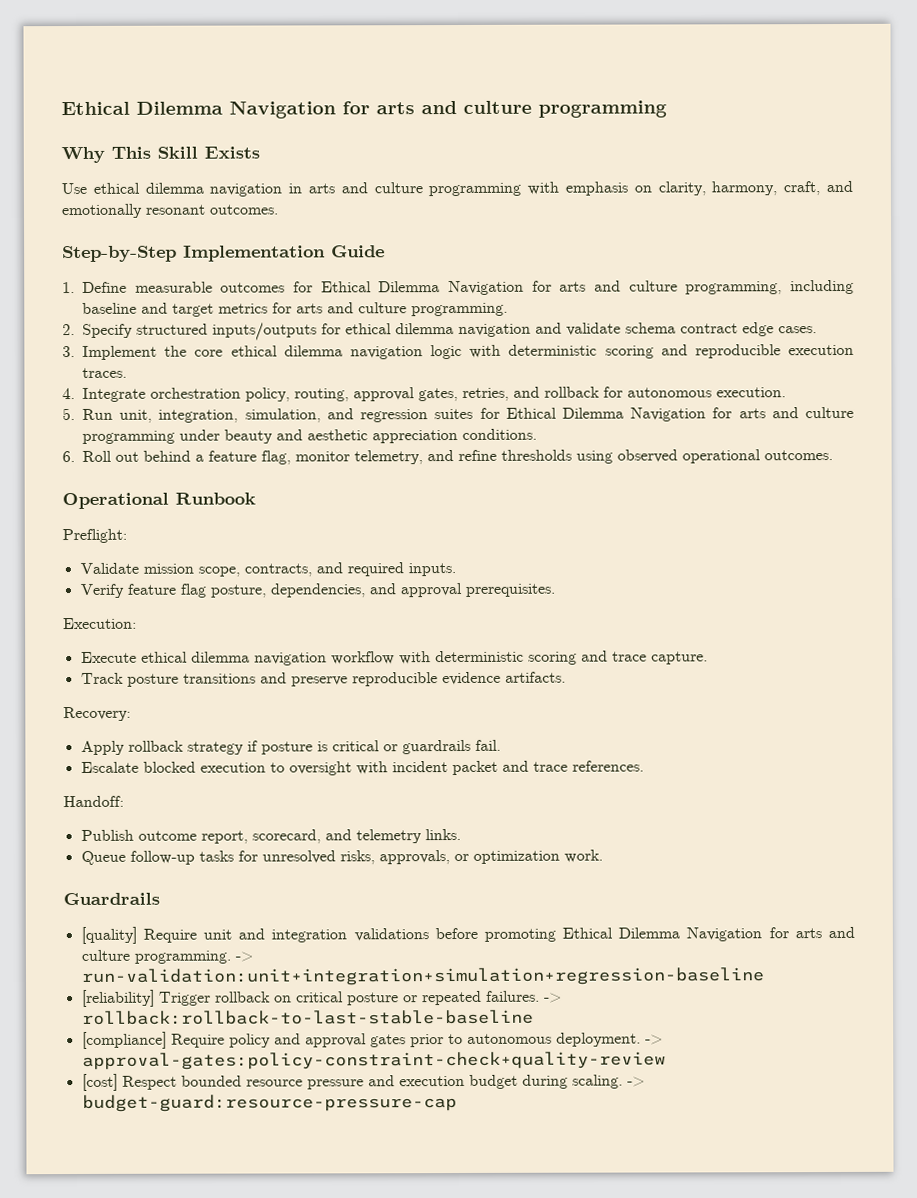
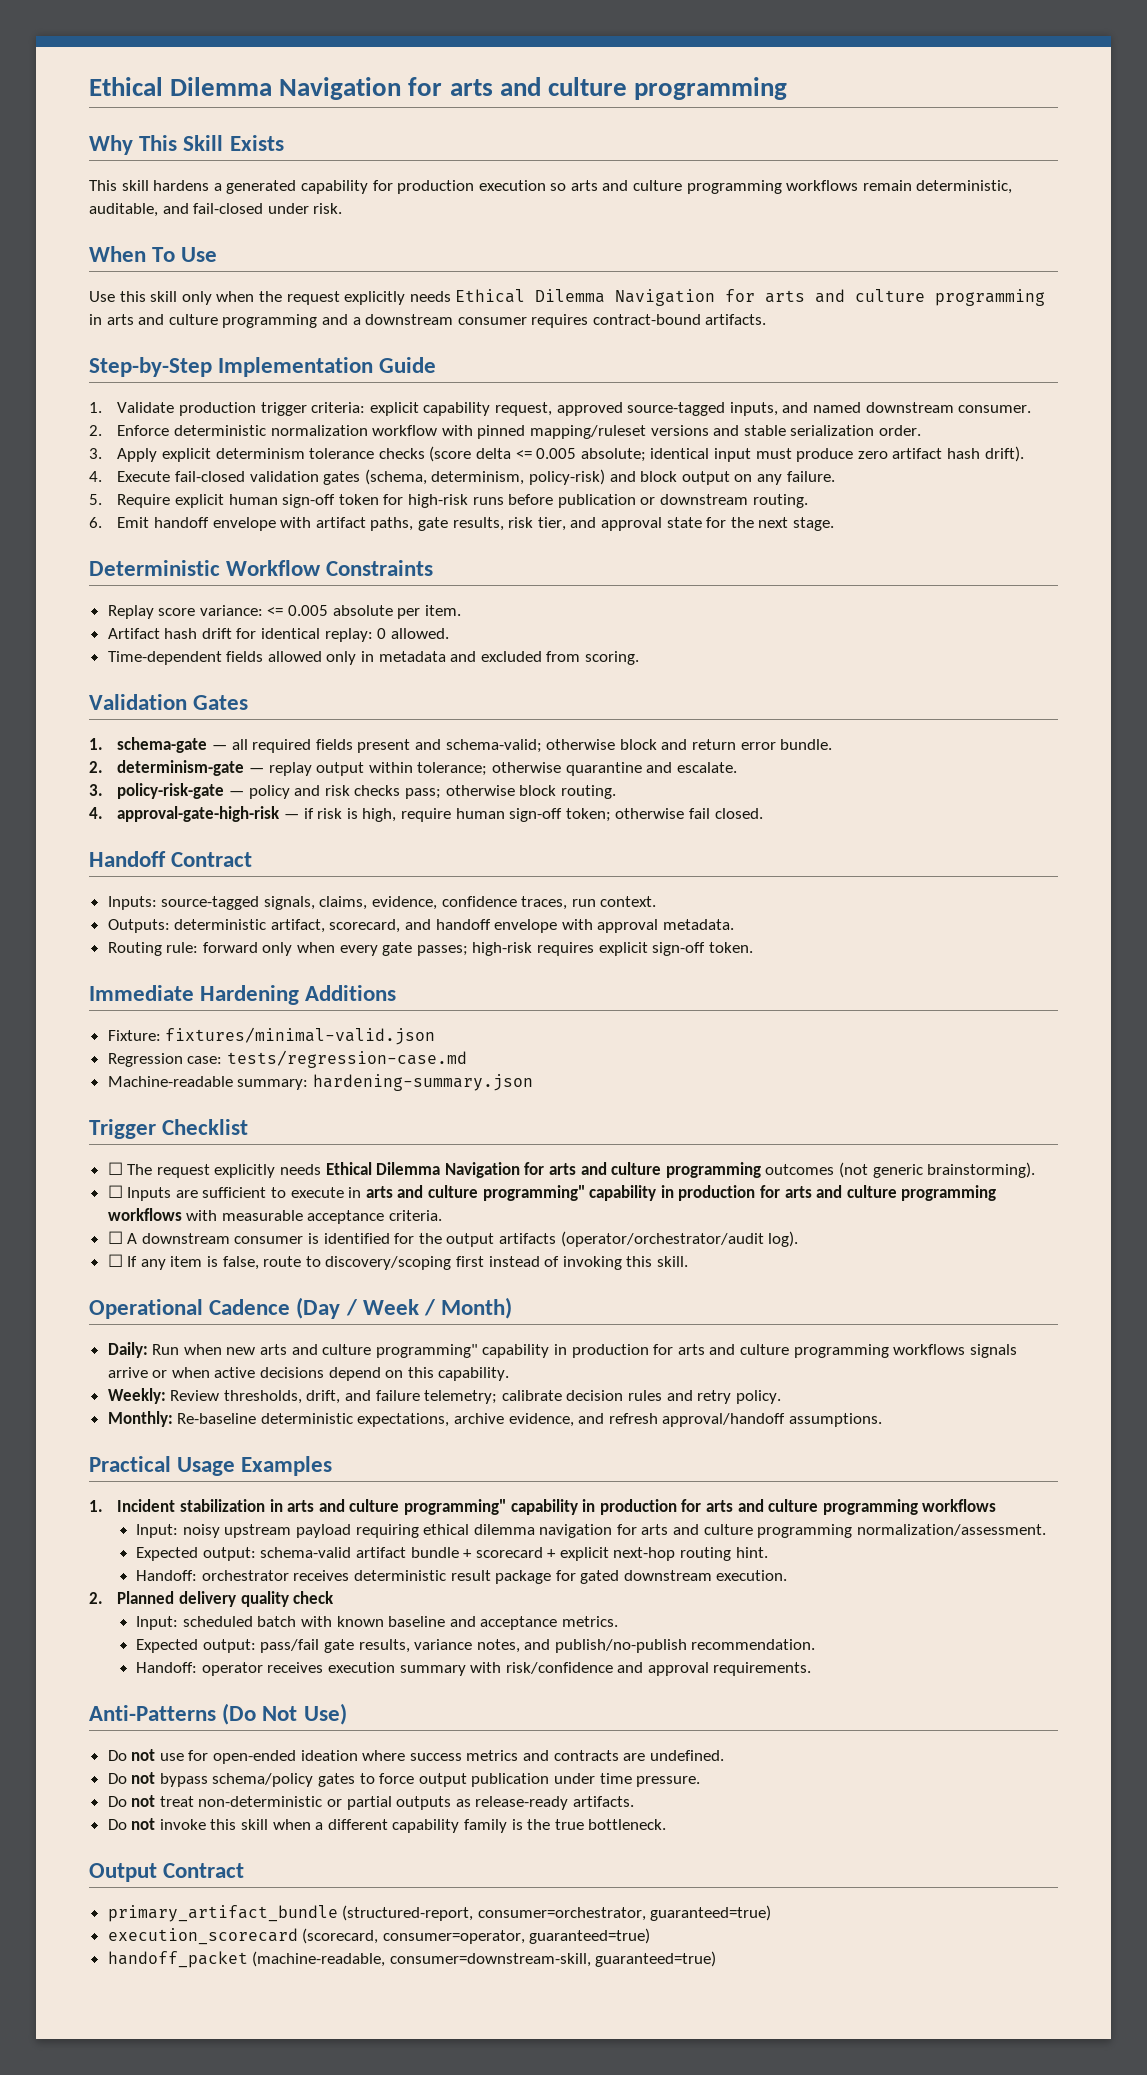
- Use ethical dilemma navigation in arts and culture programming with emphasis on clarity, harmony, craft, and emotionally resonant outcomes.
+ This skill hardens a generated capability for production execution so arts and culture programming workflows remain deterministic, auditable, and fail-closed under risk.
+ When To Use
+ Use this skill only when the request explicitly needs Ethical Dilemma Navigation for arts and culture programming in arts and culture programming and a downstream consumer requires contract-bound artifacts.
  Step-by-Step Implementation Guide
- 1. Define measurable outcomes for Ethical Dilemma Navigation for arts and culture programming, including baseline and target metrics for arts and culture programming.
- 2. Specify structured inputs/outputs for ethical dilemma navigation and validate schema contract edge cases.
- 3. Implement the core ethical dilemma navigation logic with deterministic scoring and reproducible execution traces.
- 4. Integrate orchestration policy, routing, approval gates, retries, and rollback for autonomous execution.
- 5. Run unit, integration, simulation, and regression suites for Ethical Dilemma Navigation for arts and culture programming under beauty and aesthetic appreciation conditions.
- 6. Roll out behind a feature flag, monitor telemetry, and refine thresholds using observed operational outcomes.
- Operational Runbook
- Preflight:
- Validate mission scope, contracts, and required inputs.
- Verify feature flag posture, dependencies, and approval prerequisites.
- Execution:
- Execute ethical dilemma navigation workflow with deterministic scoring and trace capture.
- Track posture transitions and preserve reproducible evidence artifacts.
- Recovery:
- Apply rollback strategy if posture is critical or guardrails fail.
- Escalate blocked execution to oversight with incident packet and trace references.
- Handoff:
- Publish outcome report, scorecard, and telemetry links.
- Queue follow-up tasks for unresolved risks, approvals, or optimization work.
- Guardrails
- [quality] Require unit and integration validations before promoting Ethical Dilemma Navigation for arts and culture programming. -> run-validation:unit+integration+simulation+regression-baseline
- [reliability] Trigger rollback on critical posture or repeated failures. -> rollback:rollback-to-last-stable-baseline
- [compliance] Require policy and approval gates prior to autonomous deployment. -> approval-gates:policy-constraint-check+quality-review
- [cost] Respect bounded resource pressure and execution budget during scaling. -> budget-guard:resource-pressure-cap
+ 1. Validate production trigger criteria: explicit capability request, approved source-tagged inputs, and named downstream consumer.
+ 2. Enforce deterministic normalization workflow with pinned mapping/ruleset versions and stable serialization order.
+ 3. Apply explicit determinism tolerance checks (score delta <= 0.005 absolute; identical input must produce zero artifact hash drift).
+ 4. Execute fail-closed validation gates (schema, determinism, policy-risk) and block output on any failure.
+ 5. Require explicit human sign-off token for high-risk runs before publication or downstream routing.
+ 6. Emit handoff envelope with artifact paths, gate results, risk tier, and approval state for the next stage.
+ Deterministic Workflow Constraints
+ Replay score variance: <= 0.005 absolute per item.
+ Artifact hash drift for identical replay: 0 allowed.
+ Time-dependent fields allowed only in metadata and excluded from scoring.
+ Validation Gates
+ 1. schema-gate — all required fields present and schema-valid; otherwise block and return error bundle.
+ 2. determinism-gate — replay output within tolerance; otherwise quarantine and escalate.
+ 3. policy-risk-gate — policy and risk checks pass; otherwise block routing.
+ 4. approval-gate-high-risk — if risk is high, require human sign-off token; otherwise fail closed.
+ Handoff Contract
+ Inputs: source-tagged signals, claims, evidence, confidence traces, run context.
+ Outputs: deterministic artifact, scorecard, and handoff envelope with approval metadata.
+ Routing rule: forward only when every gate passes; high-risk requires explicit sign-off token.
+ Immediate Hardening Additions
+ Fixture: fixtures/minimal-valid.json
+ Regression case: tests/regression-case.md
+ Machine-readable summary: hardening-summary.json
+ Trigger Checklist
+ ☐ The request explicitly needs Ethical Dilemma Navigation for arts and culture programming outcomes (not generic brainstorming).
+ ☐ Inputs are sufficient to execute in arts and culture programming" capability in production for arts and culture programming workflows with measurable acceptance criteria.
+ ☐ A downstream consumer is identified for the output artifacts (operator/orchestrator/audit log).
+ ☐ If any item is false, route to discovery/scoping first instead of invoking this skill.
+ Operational Cadence (Day / Week / Month)
+ Daily: Run when new arts and culture programming" capability in production for arts and culture programming workflows signals arrive or when active decisions depend on this capability.
+ Weekly: Review thresholds, drift, and failure telemetry; calibrate decision rules and retry policy.
+ Monthly: Re-baseline deterministic expectations, archive evidence, and refresh approval/handoff assumptions.
+ Practical Usage Examples
+ 1. Incident stabilization in arts and culture programming" capability in production for arts and culture programming workflows
+ Input: noisy upstream payload requiring ethical dilemma navigation for arts and culture programming normalization/assessment.
+ Expected output: schema-valid artifact bundle + scorecard + explicit next-hop routing hint.
+ Handoff: orchestrator receives deterministic result package for gated downstream execution.
+ 2. Planned delivery quality check
+ Input: scheduled batch with known baseline and acceptance metrics.
+ Expected output: pass/fail gate results, variance notes, and publish/no-publish recommendation.
+ Handoff: operator receives execution summary with risk/confidence and approval requirements.
+ Anti-Patterns (Do Not Use)
+ Do not use for open-ended ideation where success metrics and contracts are undefined.
+ Do not bypass schema/policy gates to force output publication under time pressure.
+ Do not treat non-deterministic or partial outputs as release-ready artifacts.
+ Do not invoke this skill when a different capability family is the true bottleneck.
+ Output Contract
+ primary_artifact_bundle (structured-report, consumer=orchestrator, guaranteed=true)
+ execution_scorecard (scorecard, consumer=operator, guaranteed=true)
+ handoff_packet (machine-readable, consumer=downstream-skill, guaranteed=true)

